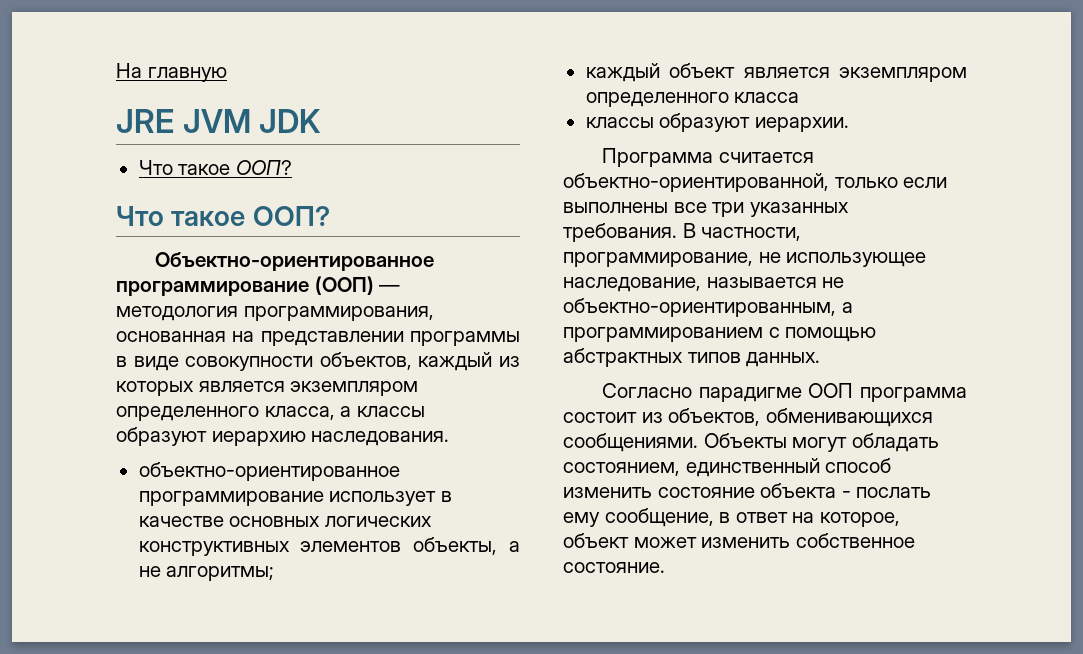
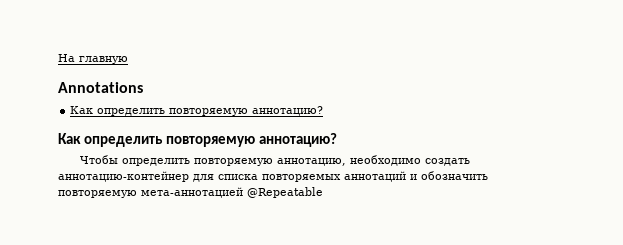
- JRE JVM JDK
- Что такое ООП?
- Что такое ООП?
- Объектно-ориентированное программирование (ООП) — методология программирования, основанная на представлении программы в виде совокупности объектов, каждый из которых является экземпляром определенного класса, а классы образуют иерархию наследования.
- объектно-ориентированное программирование использует в качестве основных логических конструктивных элементов объекты, а не алгоритмы;
- каждый объект является экземпляром определенного класса
- классы образуют иерархии.
- Программа считается объектно-ориентированной, только если выполнены все три указанных требования. В частности, программирование, не использующее наследование, называется не объектно-ориентированным, а программированием с помощью абстрактных типов данных.
- Согласно парадигме ООП программа состоит из объектов, обменивающихся сообщениями. Объекты могут обладать состоянием, единственный способ изменить состояние объекта - послать ему сообщение, в ответ на которое, объект может изменить собственное состояние.
+ Annotations
+ Как определить повторяемую аннотацию?
+ Как определить повторяемую аннотацию?
+ Чтобы определить повторяемую аннотацию, необходимо создать аннотацию-контейнер для списка повторяемых аннотаций и обозначить повторяемую мета-аннотацией @Repeatable

